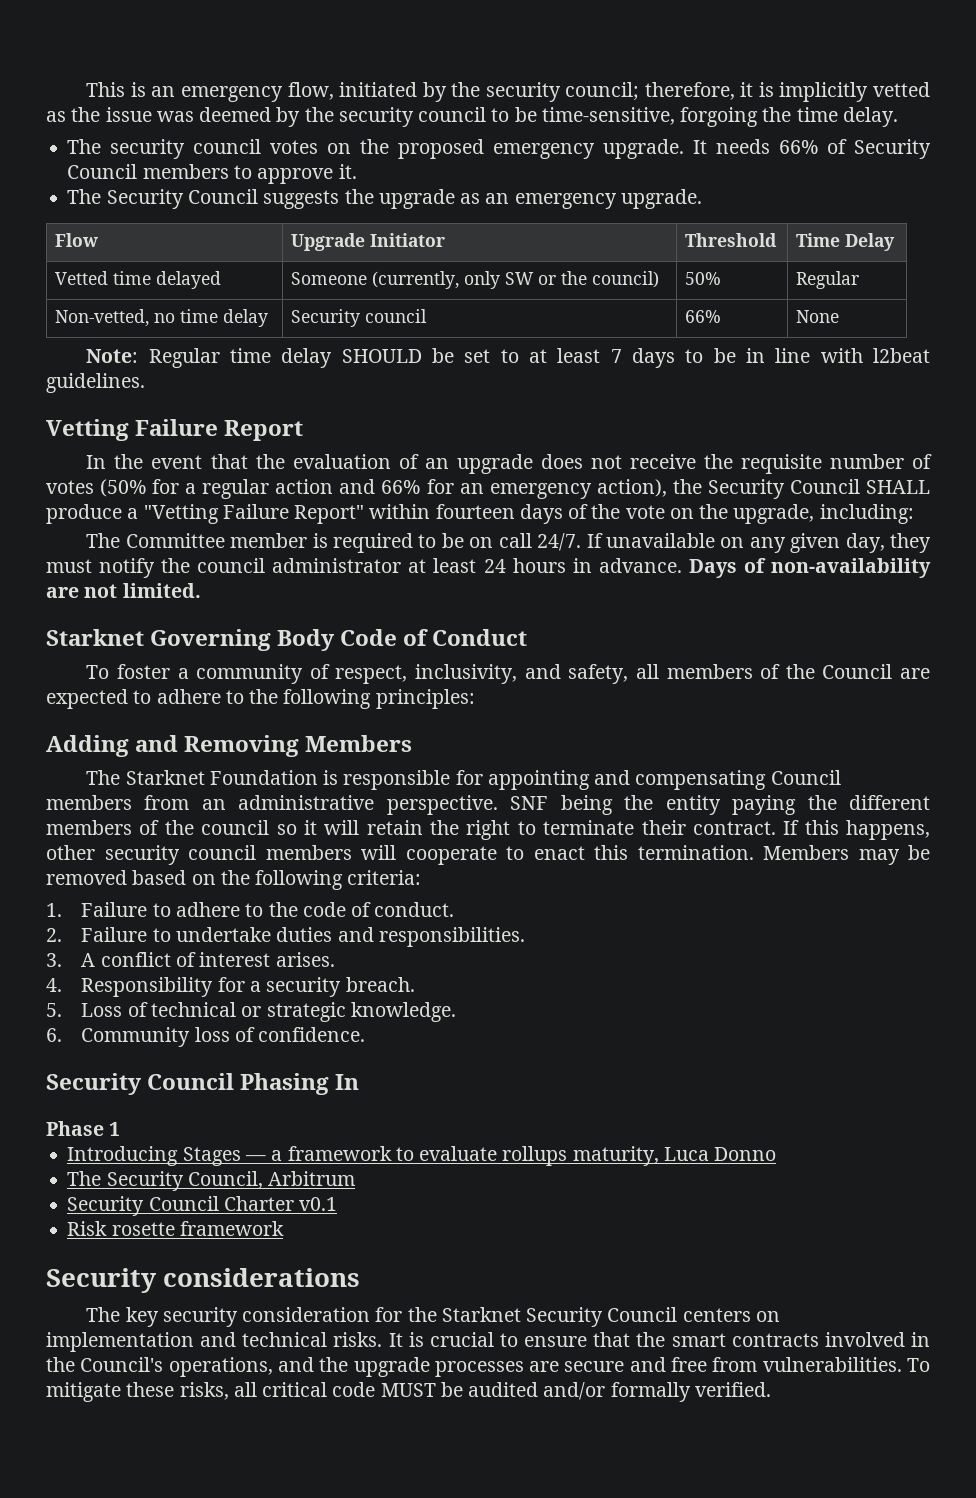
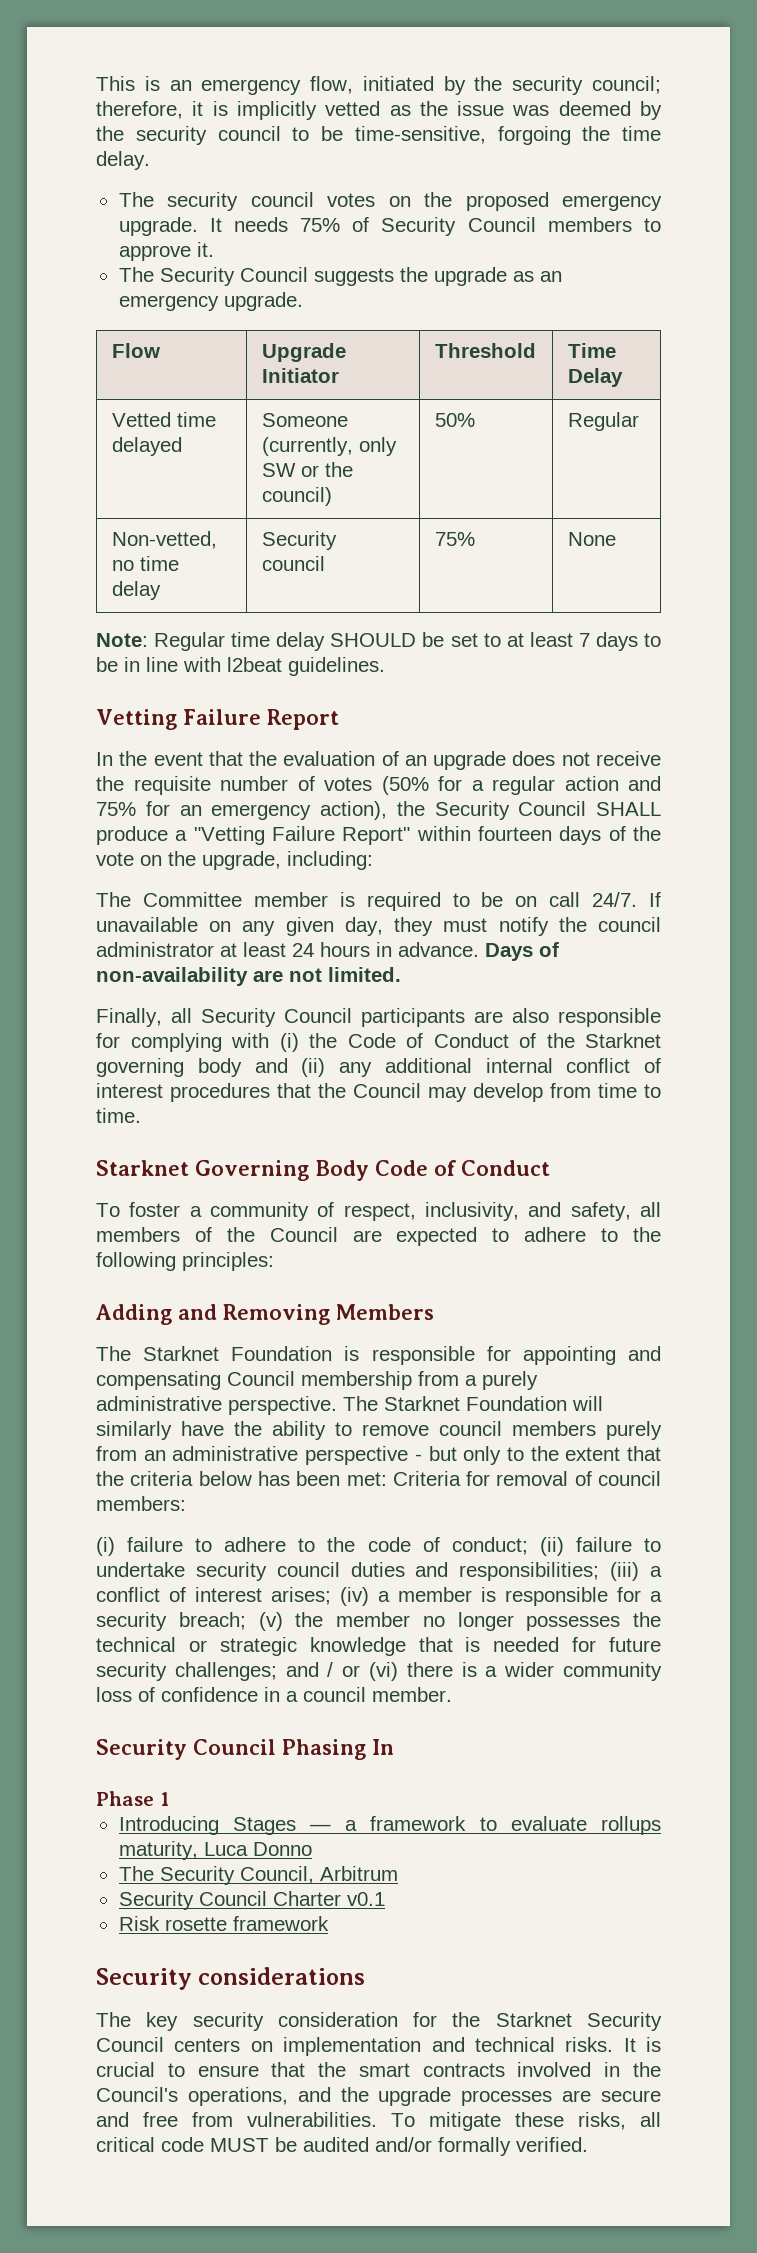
- It needs 66% of Security Council members to approve it.
+ It needs 75% of Security Council members to approve it.
- Non-vetted, no time delay | Security council | 66% | None
+ Non-vetted, no time delay | Security council | 75% | None
- In the event that the evaluation of an upgrade does not receive the requisite number of votes (50% for a regular action and 66% for an emergency action), the Security Council SHALL produce a "Vetting Failure Report" within fourteen days of the vote on the upgrade, including:
+ In the event that the evaluation of an upgrade does not receive the requisite number of votes (50% for a regular action and 75% for an emergency action), the Security Council SHALL produce a "Vetting Failure Report" within fourteen days of the vote on the upgrade, including:
+ Finally, all Security Council participants are also responsible for complying with (i) the Code of Conduct of the Starknet governing body and (ii) any additional internal conflict of interest procedures that the Council may develop from time to time.
- The Starknet Foundation is responsible for appointing and compensating Council members from an administrative perspective. SNF being the entity paying the different members of the council so it will retain the right to terminate their contract. If this happens, other security council members will cooperate to enact this termination. Members may be removed based on the following criteria:
- 1. Failure to adhere to the code of conduct.
- 2. Failure to undertake duties and responsibilities.
- 3. A conflict of interest arises.
- 4. Responsibility for a security breach.
- 5. Loss of technical or strategic knowledge.
- 6. Community loss of confidence.
+ The Starknet Foundation is responsible for appointing and compensating Council membership from a purely administrative perspective. The Starknet Foundation will similarly have the ability to remove council members purely from an administrative perspective - but only to the extent that the criteria below has been met: Criteria for removal of council members:
+ (i) failure to adhere to the code of conduct; (ii) failure to undertake security council duties and responsibilities; (iii) a conflict of interest arises; (iv) a member is responsible for a security breach; (v) the member no longer possesses the technical or strategic knowledge that is needed for future security challenges; and / or (vi) there is a wider community loss of confidence in a council member.

